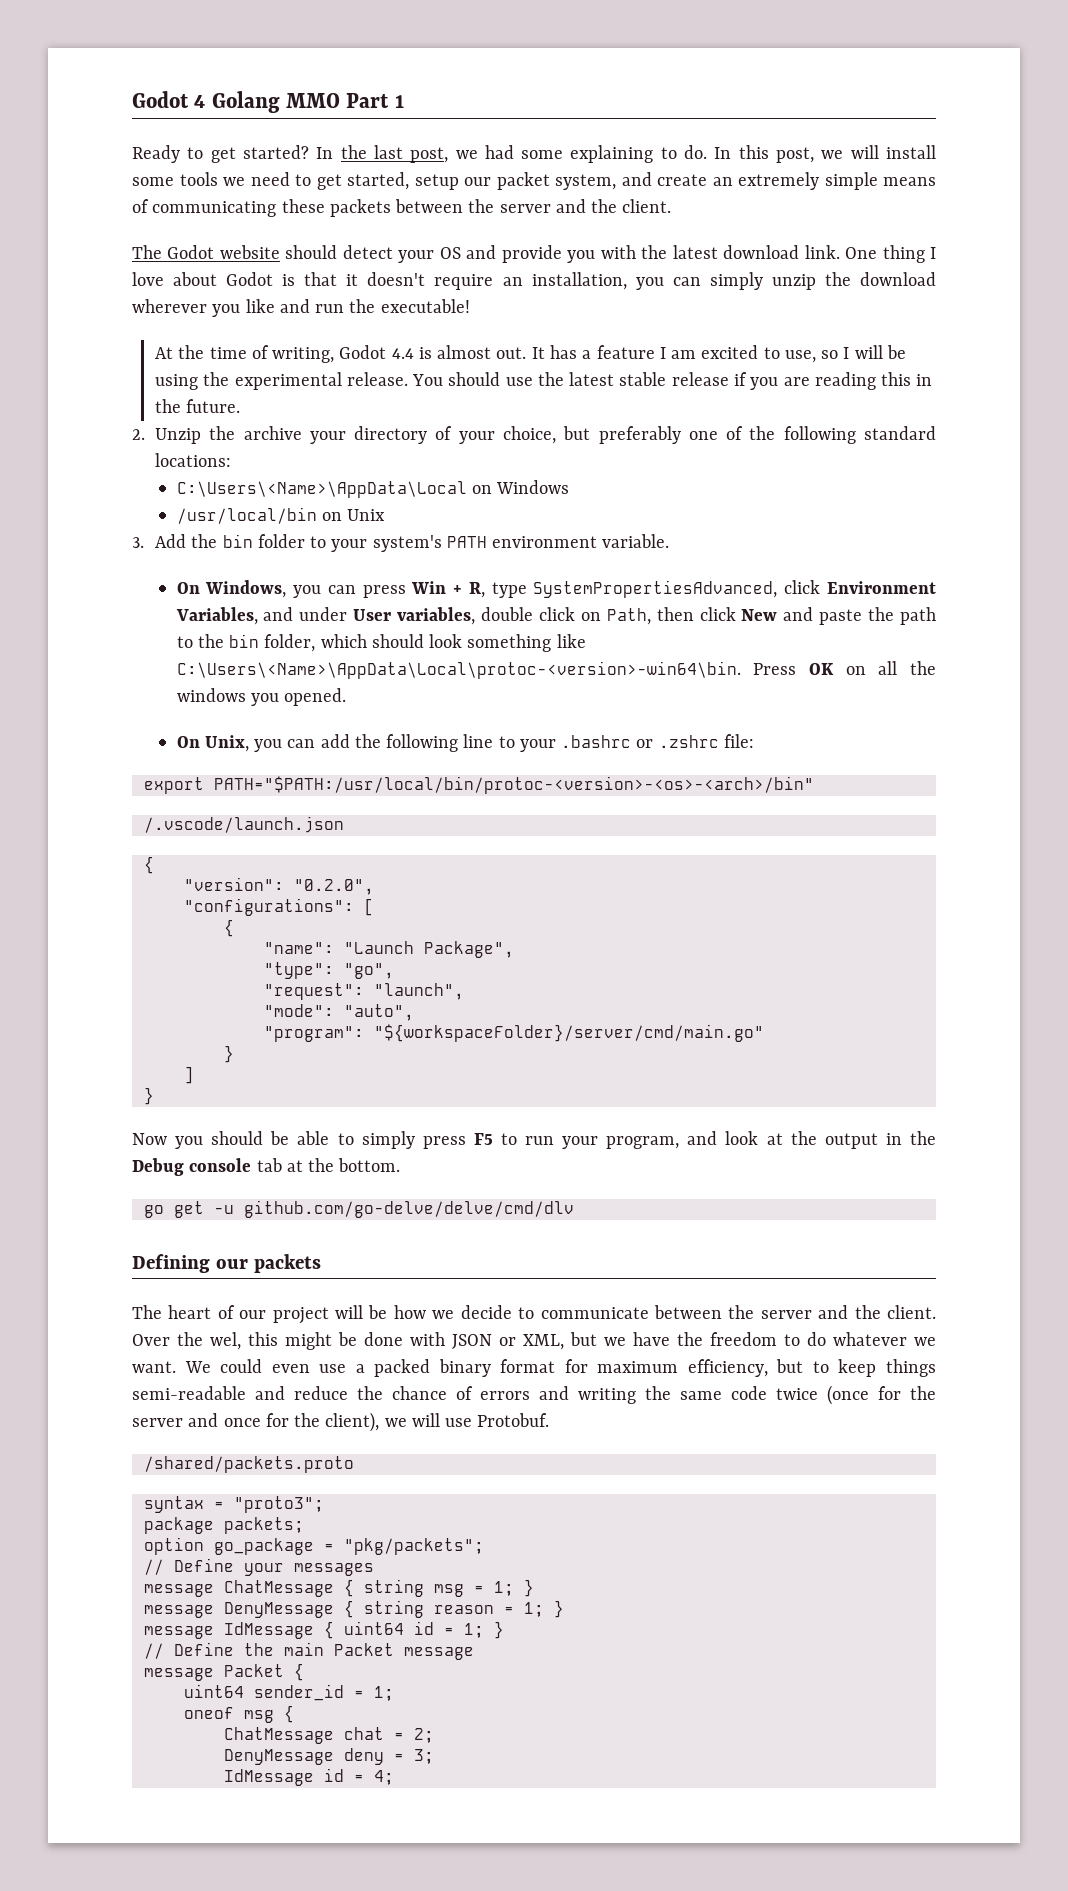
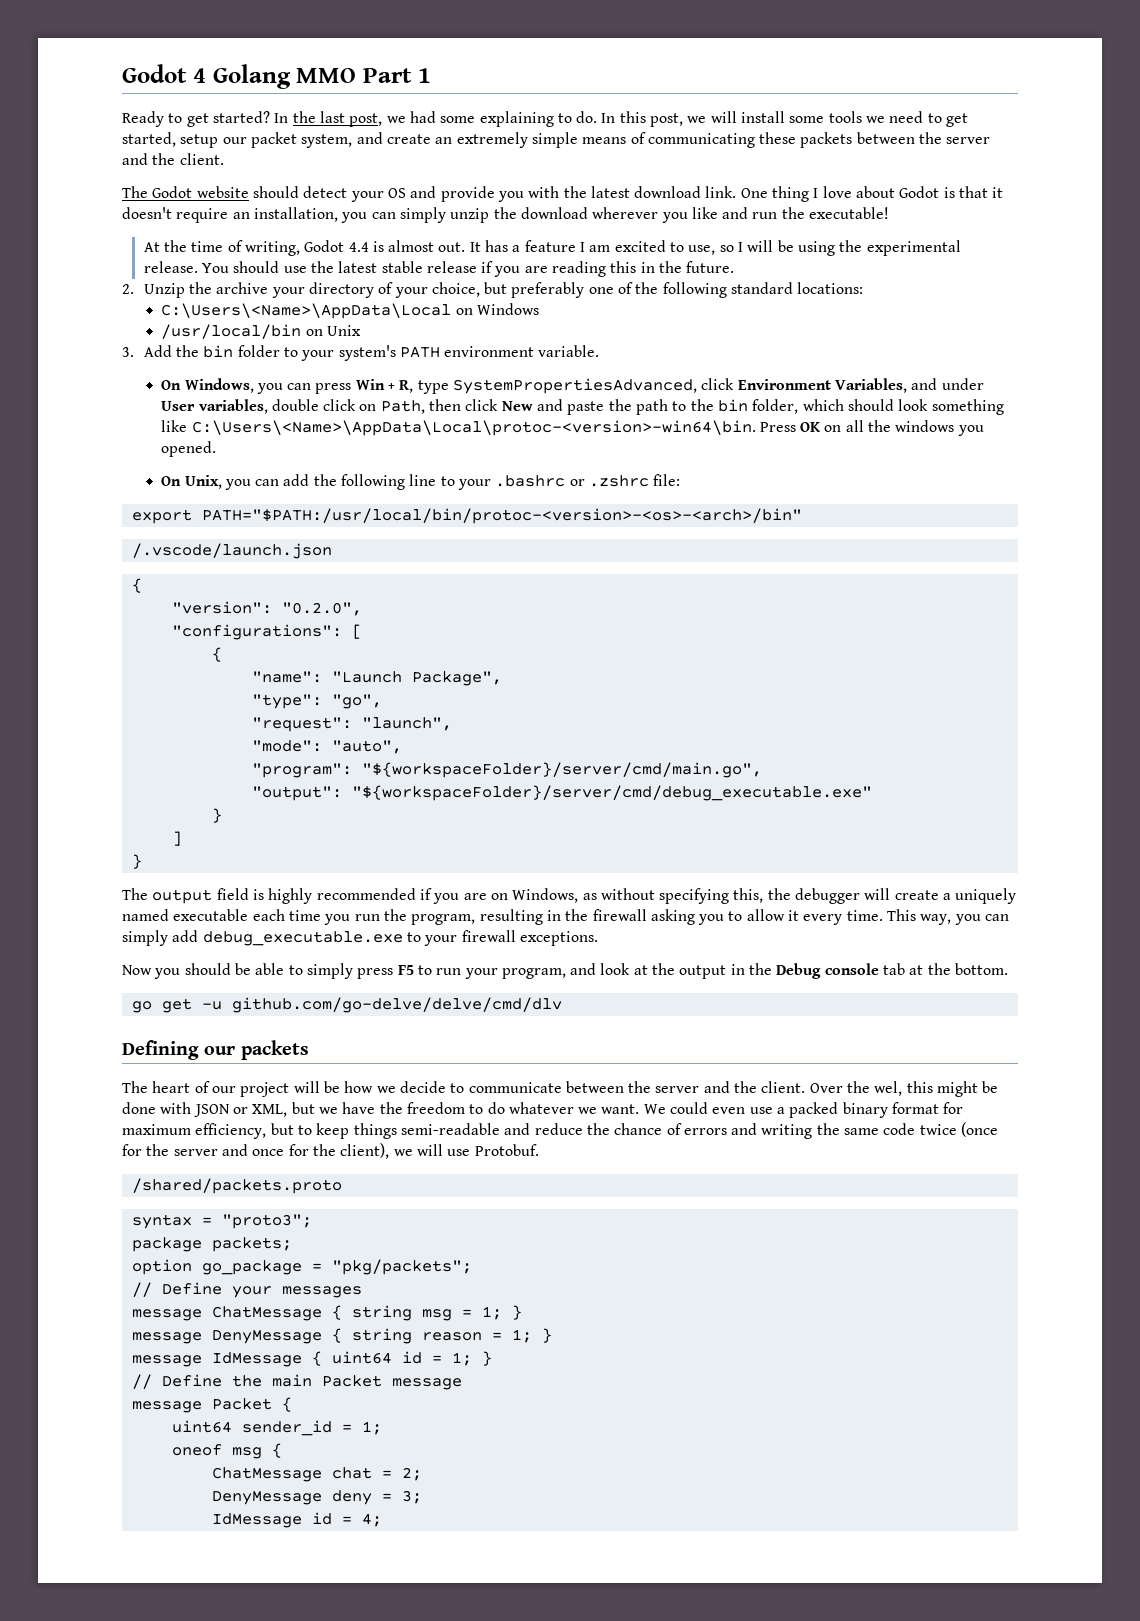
- "program": "${workspaceFolder}/server/cmd/main.go"
+ "program": "${workspaceFolder}/server/cmd/main.go",
+ "output": "${workspaceFolder}/server/cmd/debug_executable.exe"
+ The output field is highly recommended if you are on Windows, as without specifying this, the debugger will create a uniquely named executable each time you run the program, resulting in the firewall asking you to allow it every time. This way, you can simply add debug_executable.exe to your firewall exceptions.

